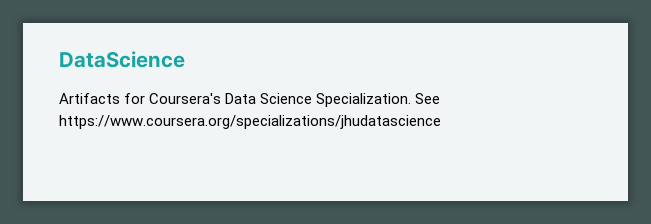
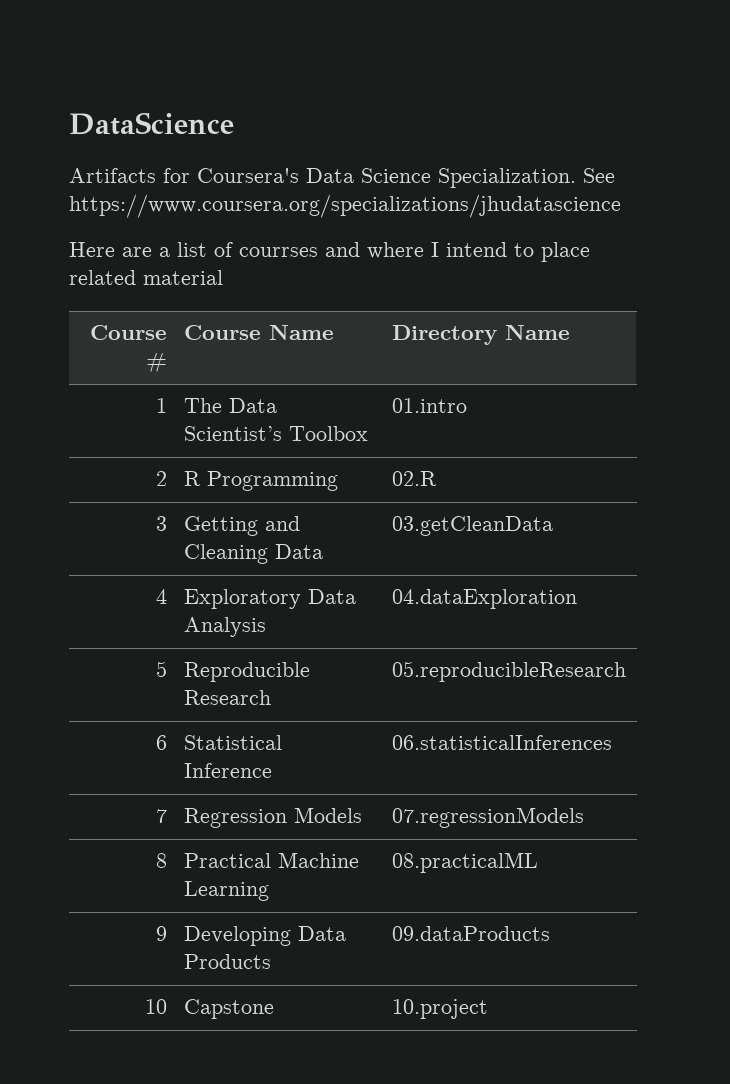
+ Here are a list of courrses and where I intend to place related material
+ Course # | Course Name | Directory Name
+ 1 | The Data Scientist’s Toolbox | 01.intro
+ 2 | R Programming | 02.R
+ 3 | Getting and Cleaning Data | 03.getCleanData
+ 4 | Exploratory Data Analysis | 04.dataExploration
+ 5 | Reproducible Research | 05.reproducibleResearch
+ 6 | Statistical Inference | 06.statisticalInferences
+ 7 | Regression Models | 07.regressionModels
+ 8 | Practical Machine Learning | 08.practicalML
+ 9 | Developing Data Products | 09.dataProducts
+ 10 | Capstone | 10.project

